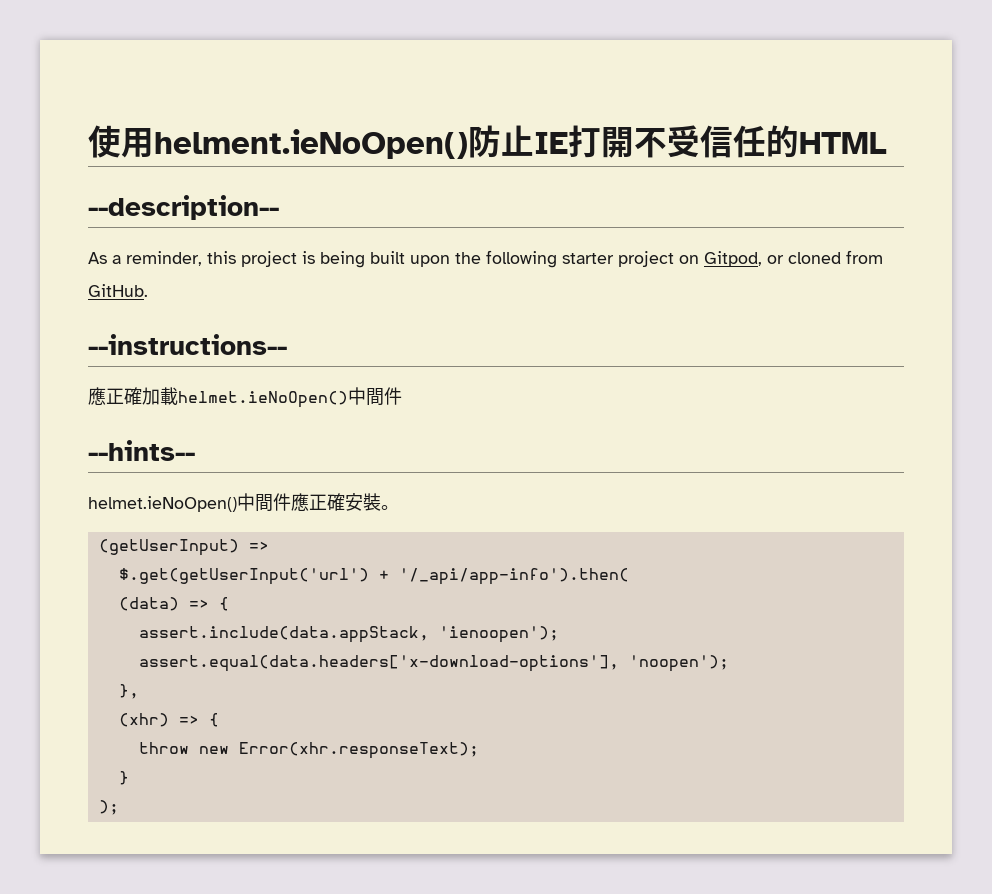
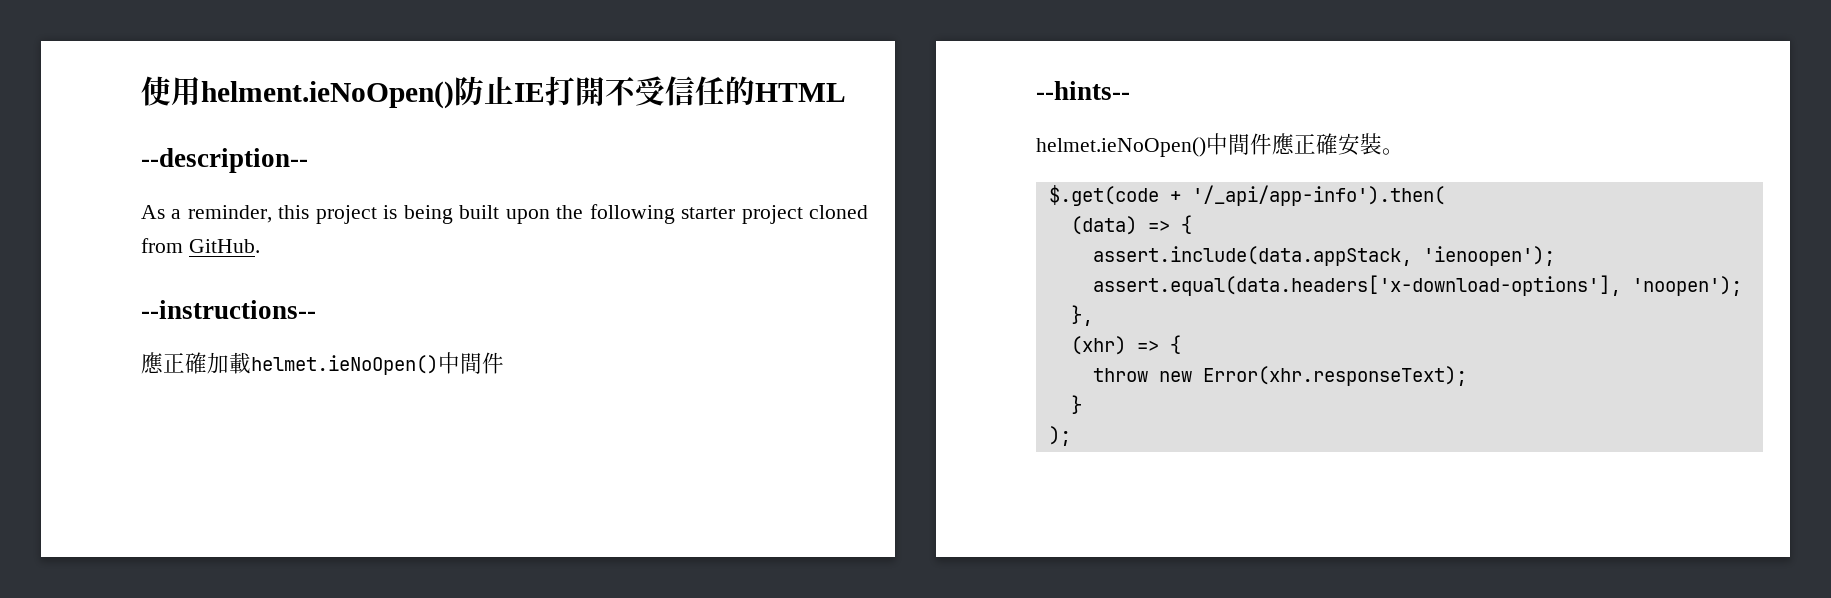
- As a reminder, this project is being built upon the following starter project on Gitpod, or cloned from GitHub.
+ As a reminder, this project is being built upon the following starter project cloned from GitHub.
- (getUserInput) =>
- $.get(getUserInput('url') + '/_api/app-info').then(
+ $.get(code + '/_api/app-info').then(

